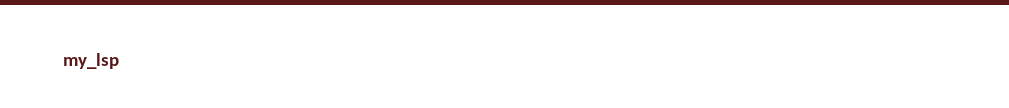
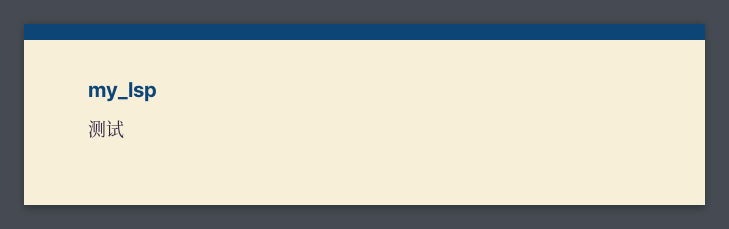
+ 测试

